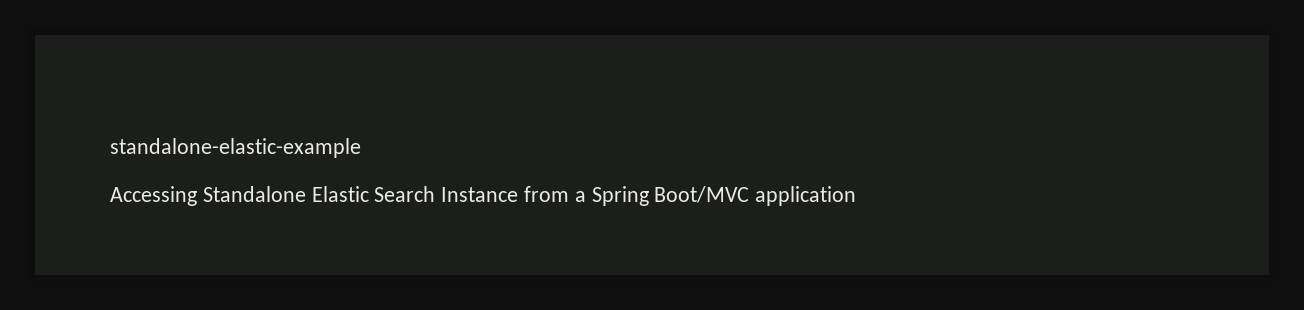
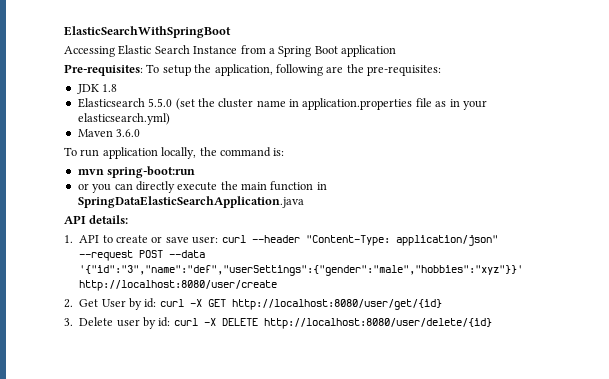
- standalone-elastic-example
+ ElasticSearchWithSpringBoot
- Accessing Standalone Elastic Search Instance from a Spring Boot/MVC application
+ Accessing Elastic Search Instance from a Spring Boot application
+ Pre-requisites: To setup the application, following are the pre-requisites:
+ JDK 1.8
+ Elasticsearch 5.5.0 (set the cluster name in application.properties file as in your elasticsearch.yml)
+ Maven 3.6.0
+ To run application locally, the command is:
+ mvn spring-boot:run
+ or you can directly execute the main function in SpringDataElasticSearchApplication.java
+ API details:
+ 1. API to create or save user: curl --header "Content-Type: application/json" --request POST --data '{"id":"3","name":"def","userSettings":{"gender":"male","hobbies":"xyz"}}' http://localhost:8080/user/create
+ 2. Get User by id: curl -X GET http://localhost:8080/user/get/{id}
+ 3. Delete user by id: curl -X DELETE http://localhost:8080/user/delete/{id}

